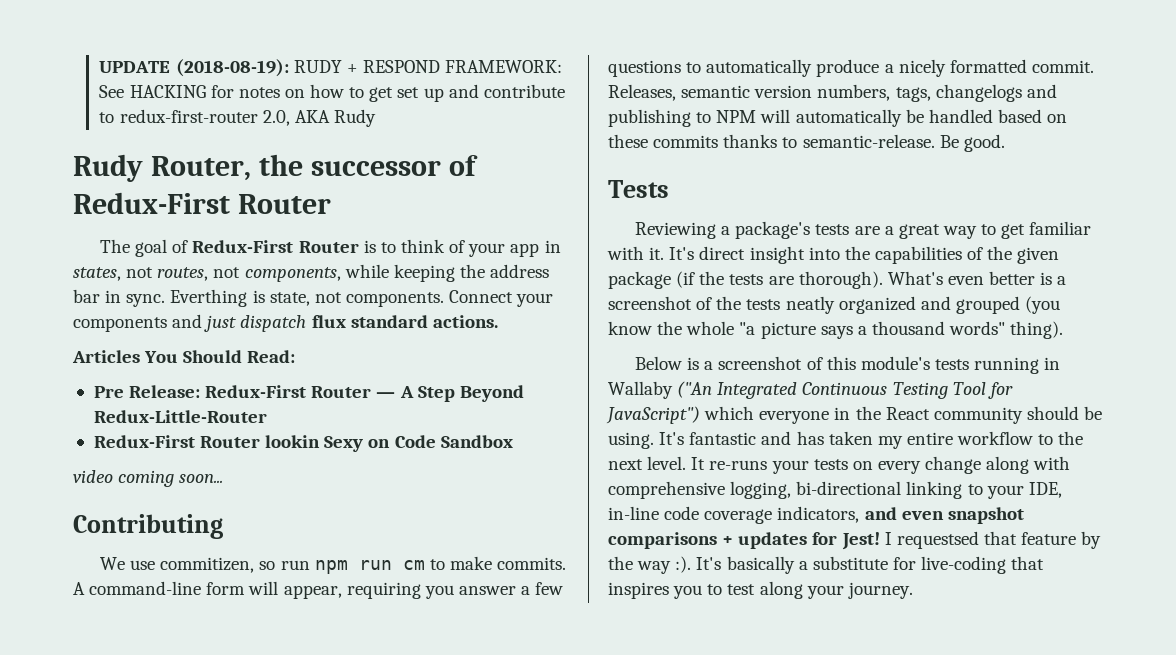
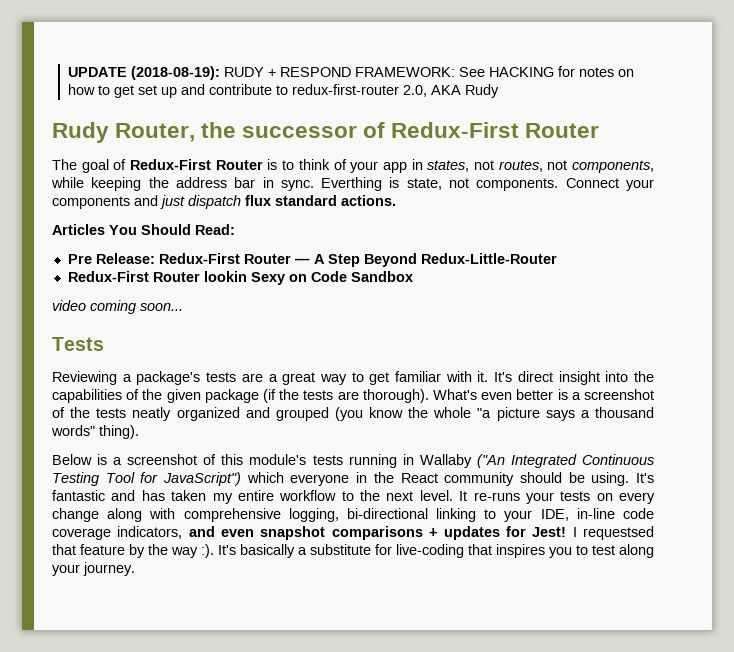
- Contributing
- We use commitizen, so run npm run cm to make commits. A command-line form will appear, requiring you answer a few questions to automatically produce a nicely formatted commit. Releases, semantic version numbers, tags, changelogs and publishing to NPM will automatically be handled based on these commits thanks to semantic-release. Be good.

